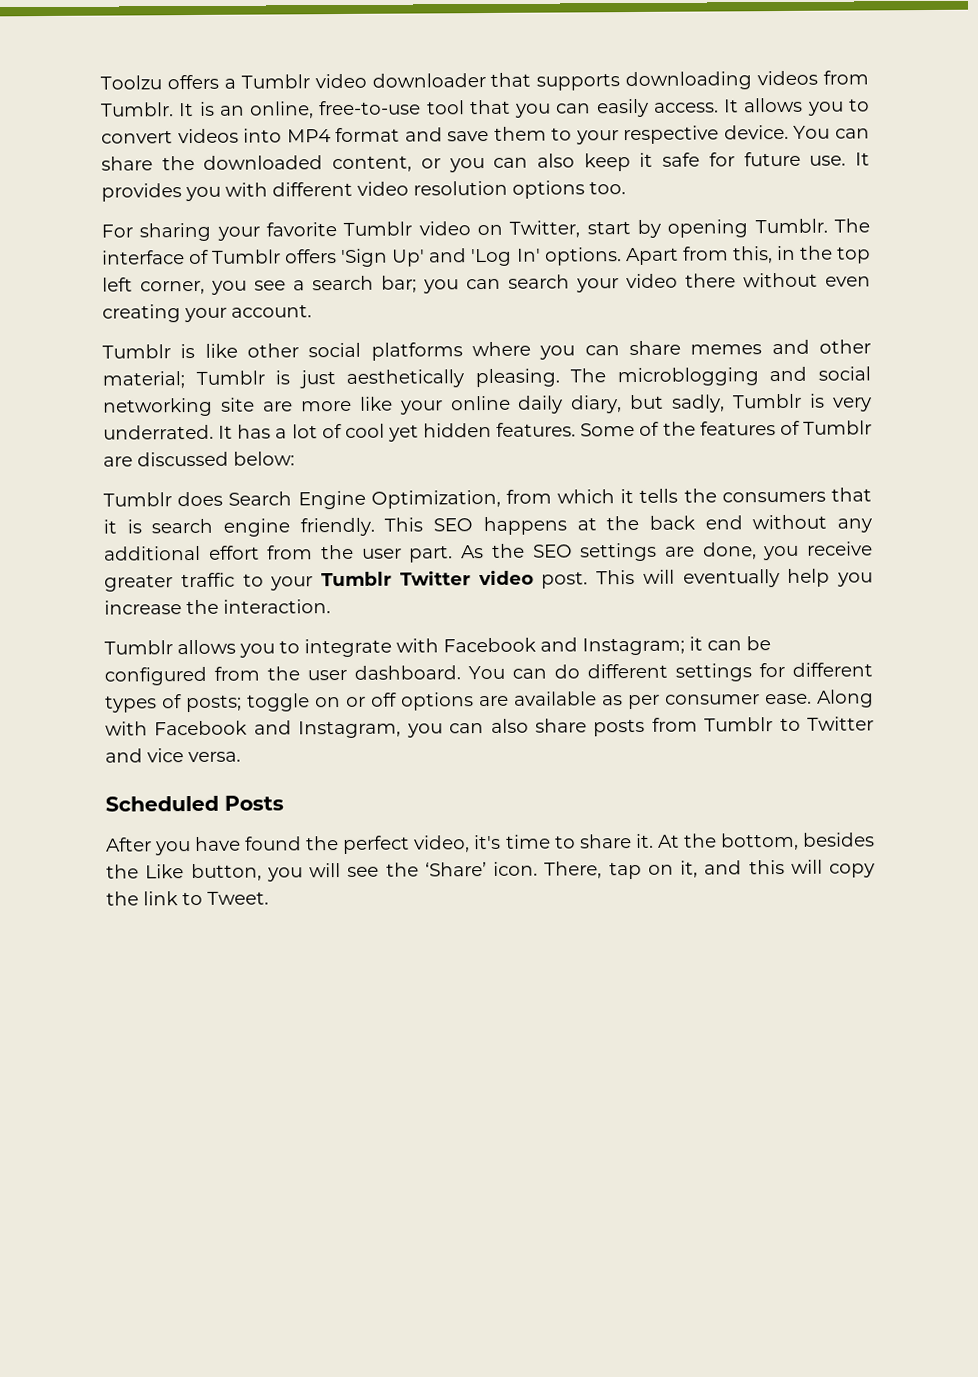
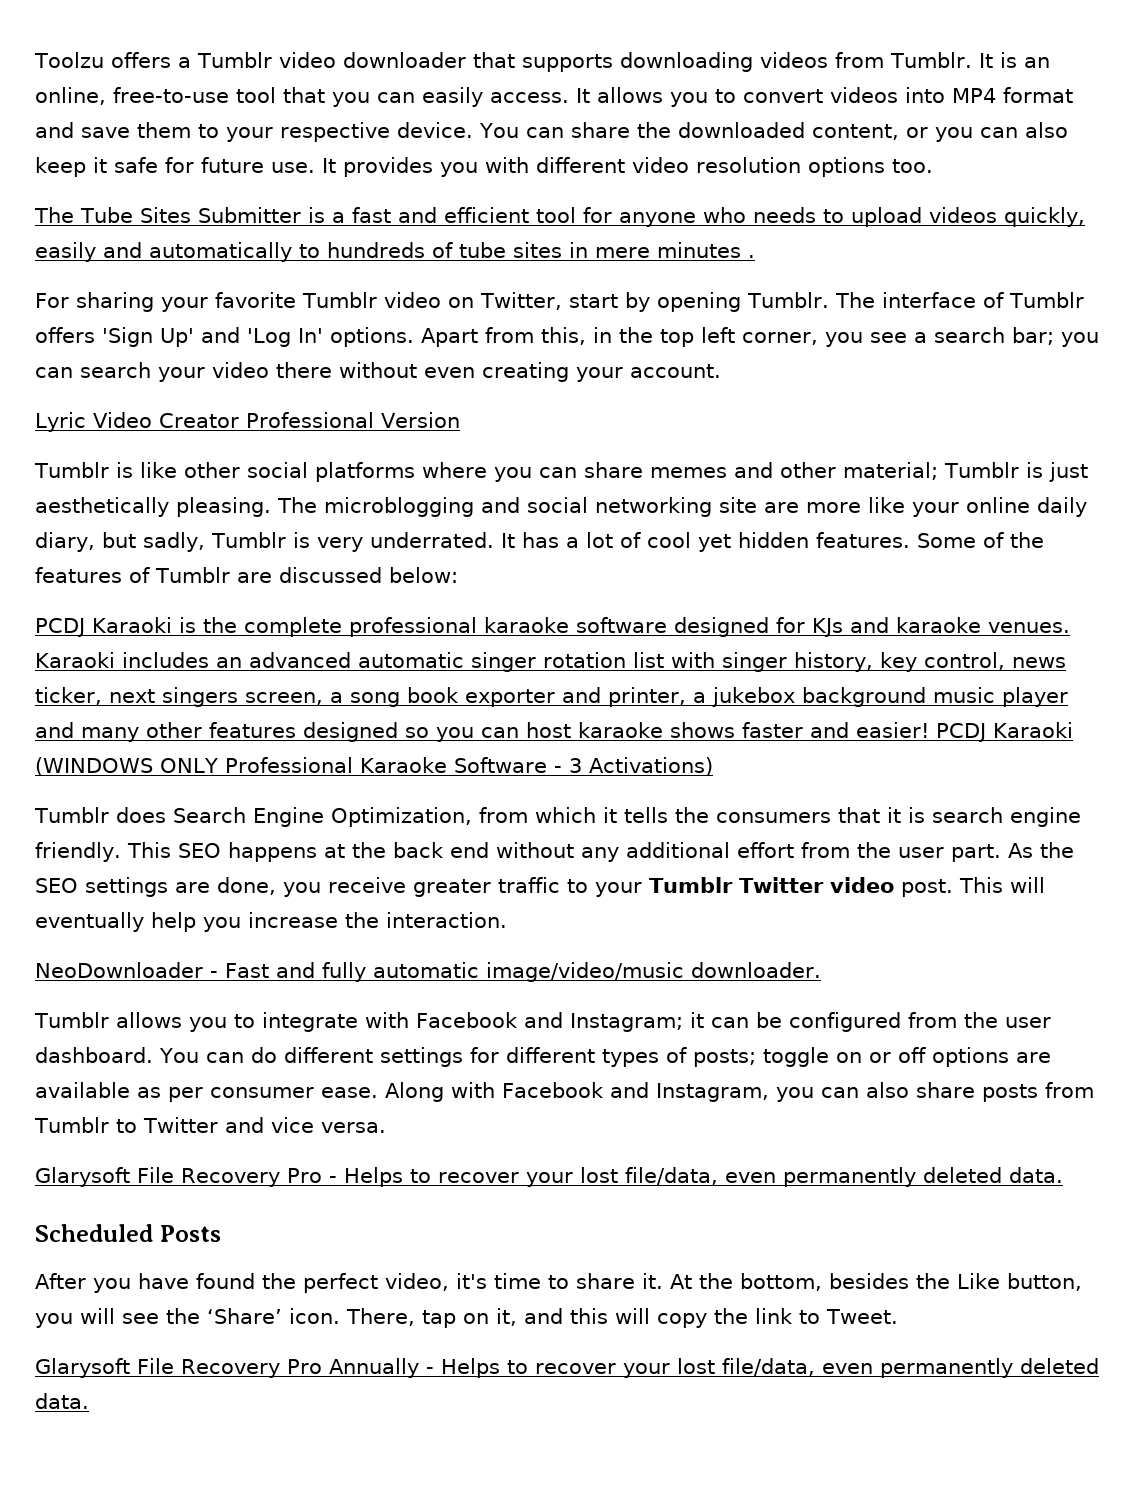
+ The Tube Sites Submitter is a fast and efficient tool for anyone who needs to upload videos quickly, easily and automatically to hundreds of tube sites in mere minutes .
+ Lyric Video Creator Professional Version
+ PCDJ Karaoki is the complete professional karaoke software designed for KJs and karaoke venues. Karaoki includes an advanced automatic singer rotation list with singer history, key control, news ticker, next singers screen, a song book exporter and printer, a jukebox background music player and many other features designed so you can host karaoke shows faster and easier! PCDJ Karaoki (WINDOWS ONLY Professional Karaoke Software - 3 Activations)
+ NeoDownloader - Fast and fully automatic image/video/music downloader.
+ Glarysoft File Recovery Pro - Helps to recover your lost file/data, even permanently deleted data.
+ Glarysoft File Recovery Pro Annually - Helps to recover your lost file/data, even permanently deleted data.

